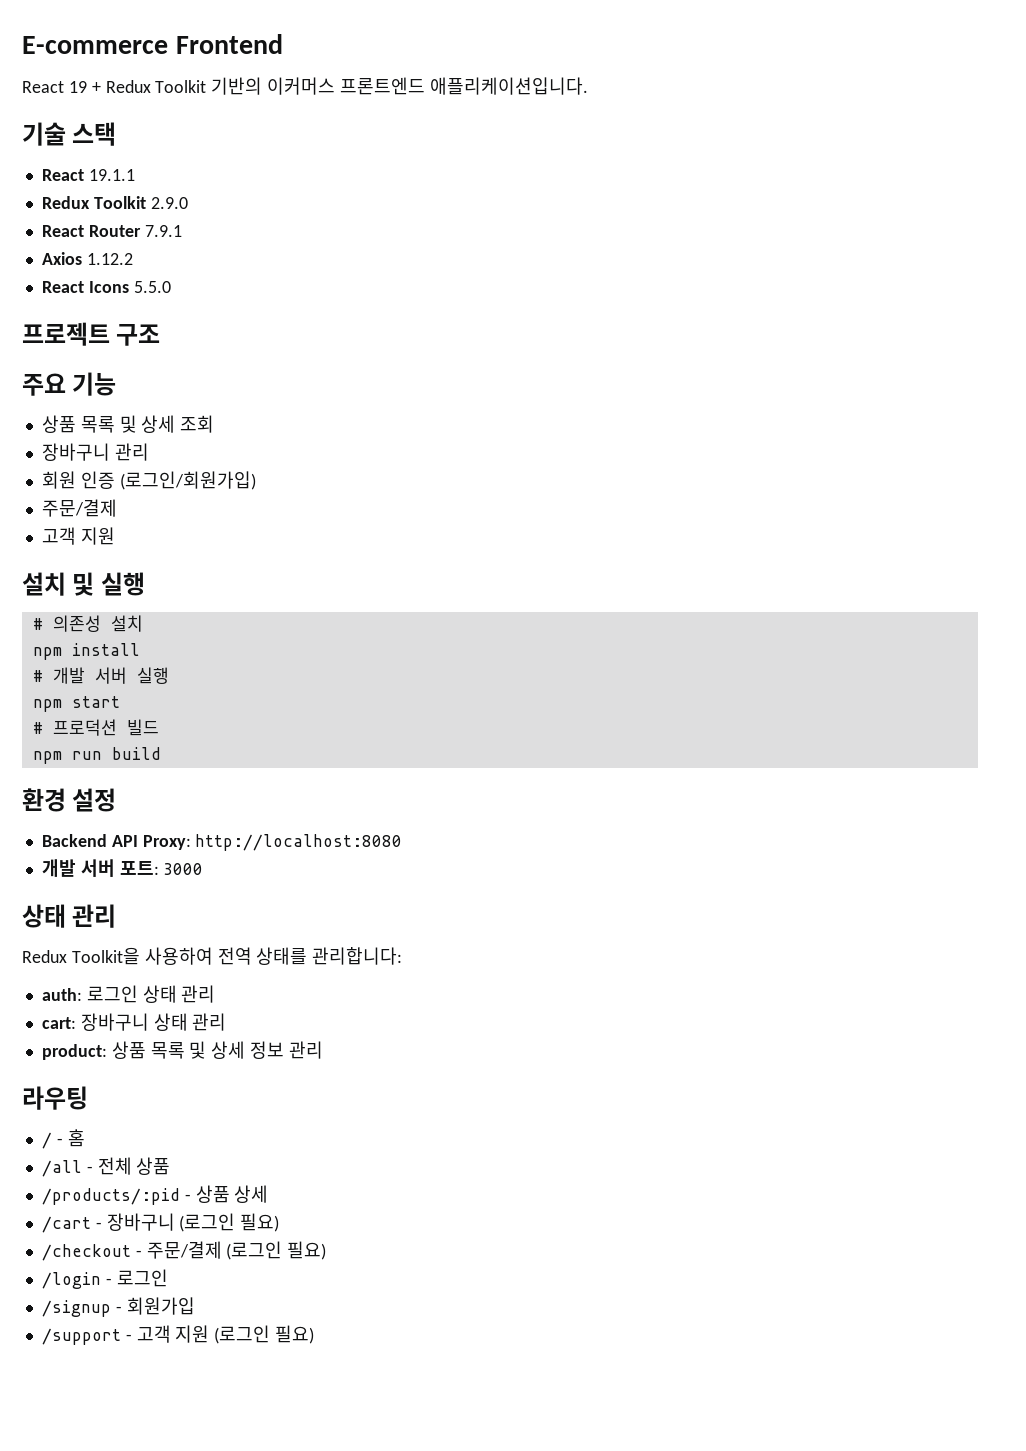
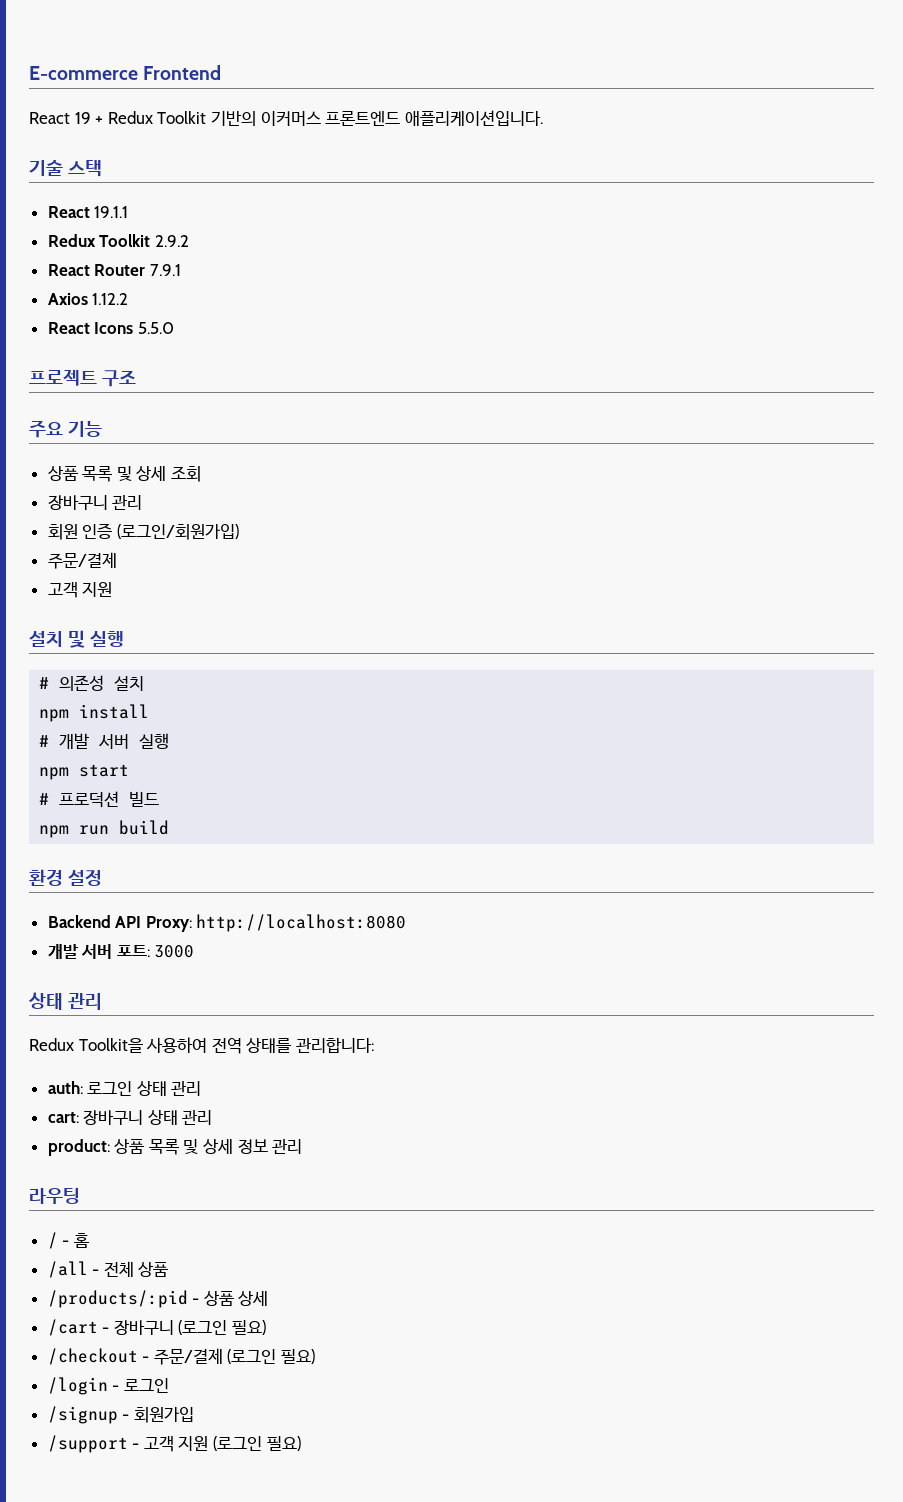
- Redux Toolkit 2.9.0
+ Redux Toolkit 2.9.2

